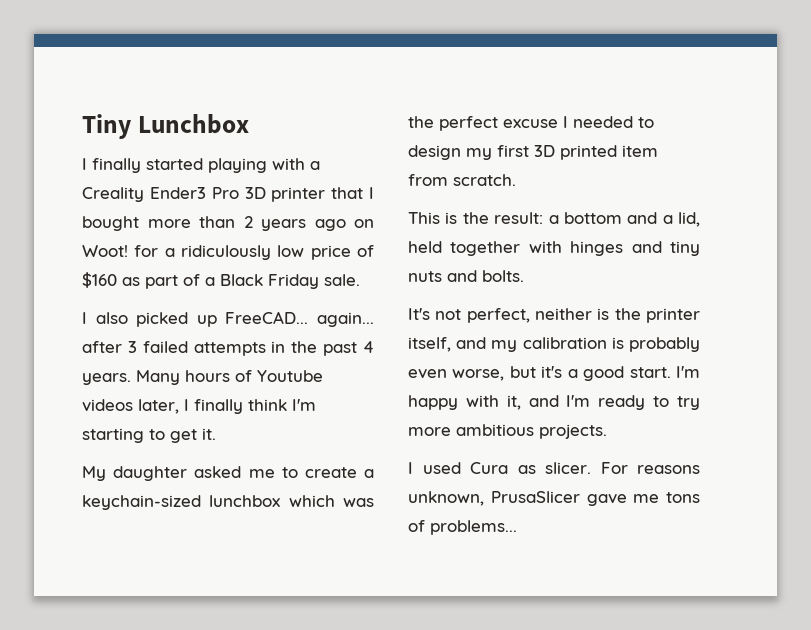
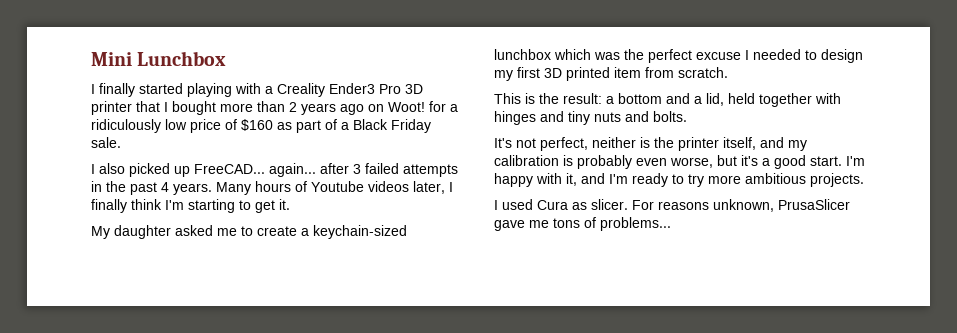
- Tiny Lunchbox
+ Mini Lunchbox

